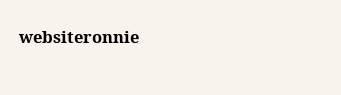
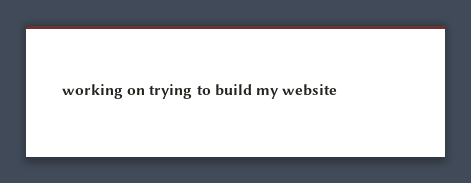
- websiteronnie
+ working on trying to build my website

